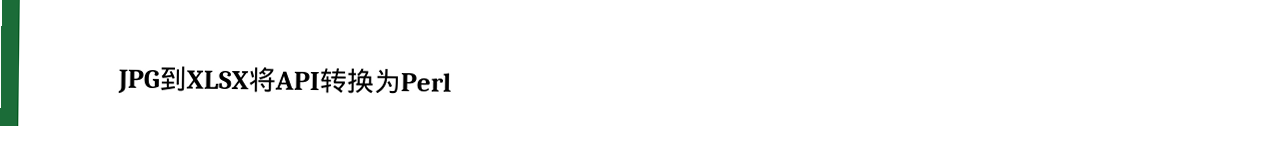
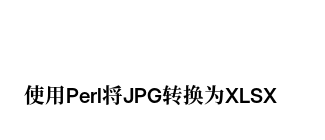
- JPG到XLSX将API转换为Perl
+ 使用Perl将JPG转换为XLSX

